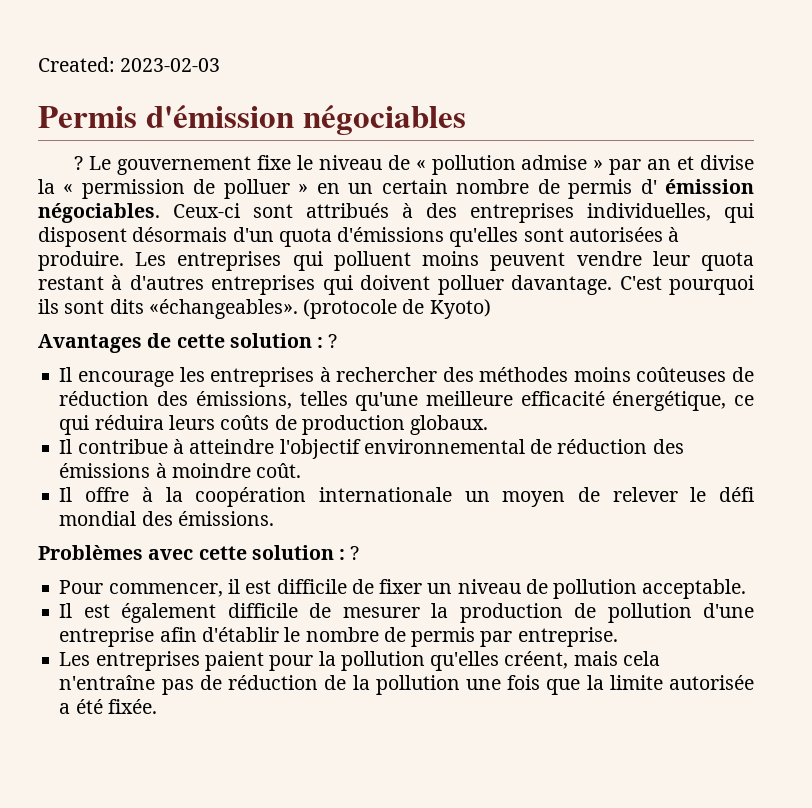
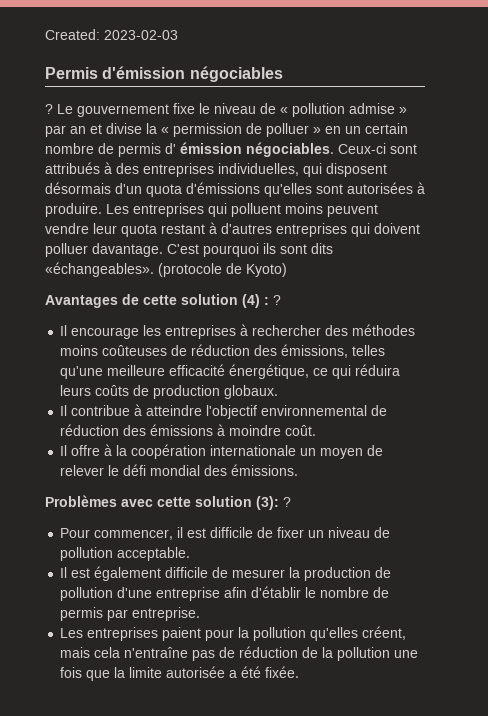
- Avantages de cette solution : ?
+ Avantages de cette solution (4) : ?
- Problèmes avec cette solution : ?
+ Problèmes avec cette solution (3): ?

